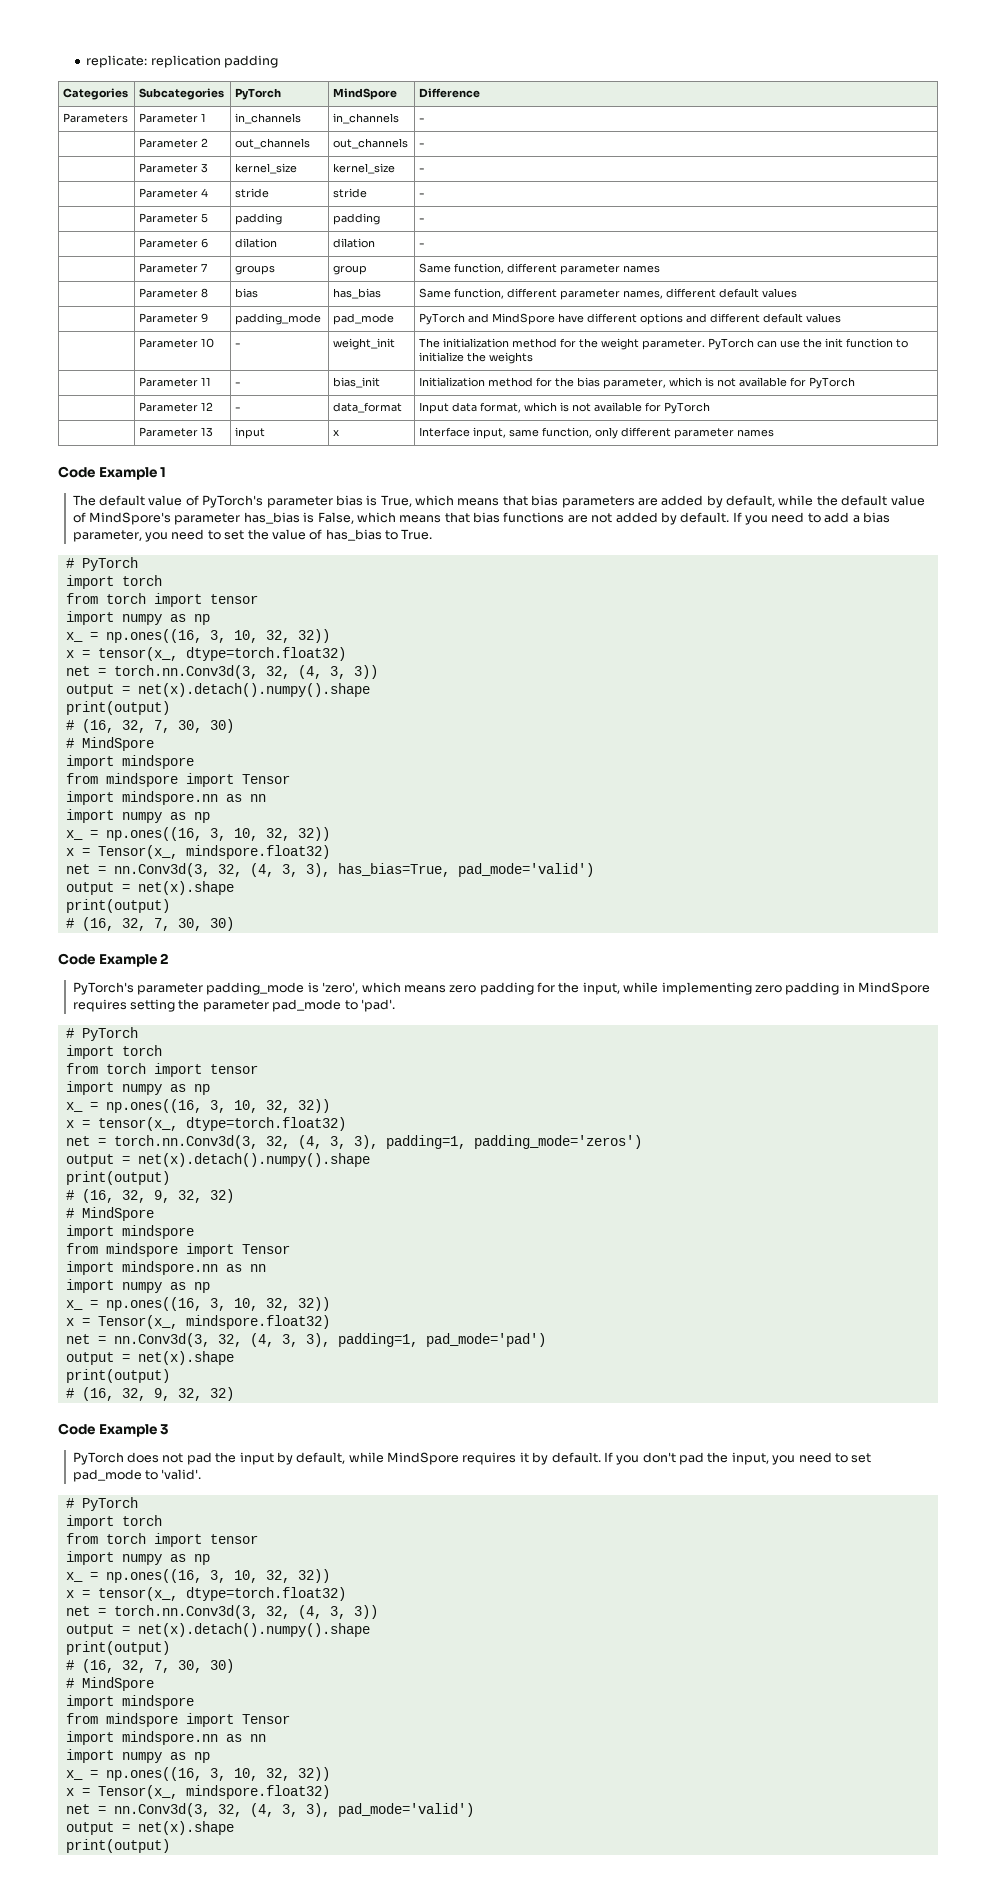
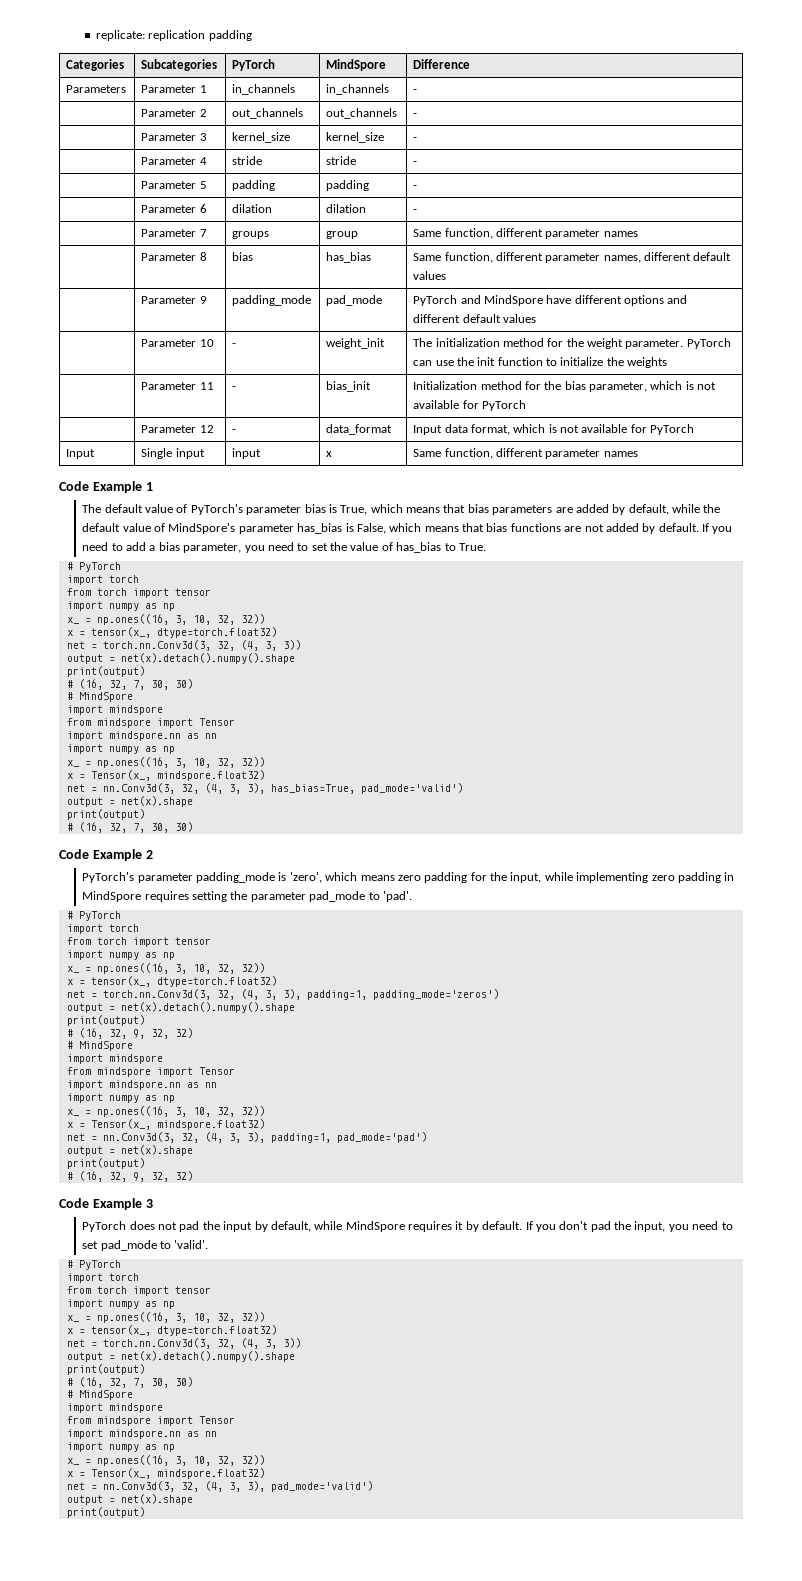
- | Parameter 13 | input | x | Interface input, same function, only different parameter names
+ Input | Single input | input | x | Same function, different parameter names

